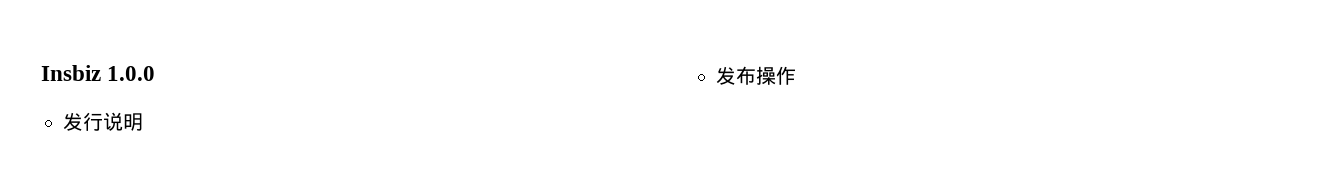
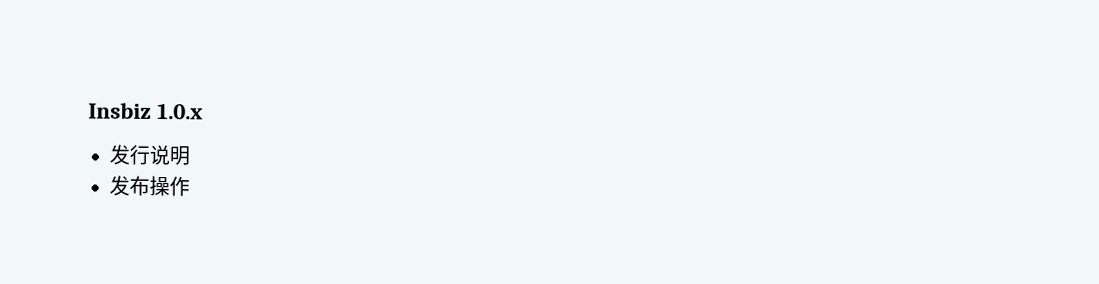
- Insbiz 1.0.0
+ Insbiz 1.0.x

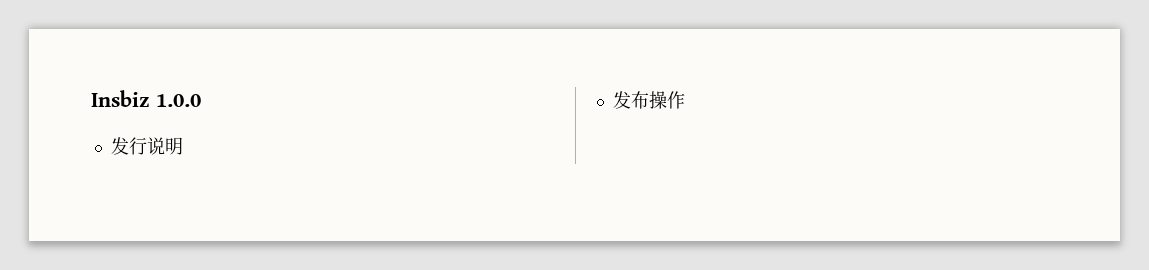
- Insbiz 1.0.x
+ Insbiz 1.0.0

